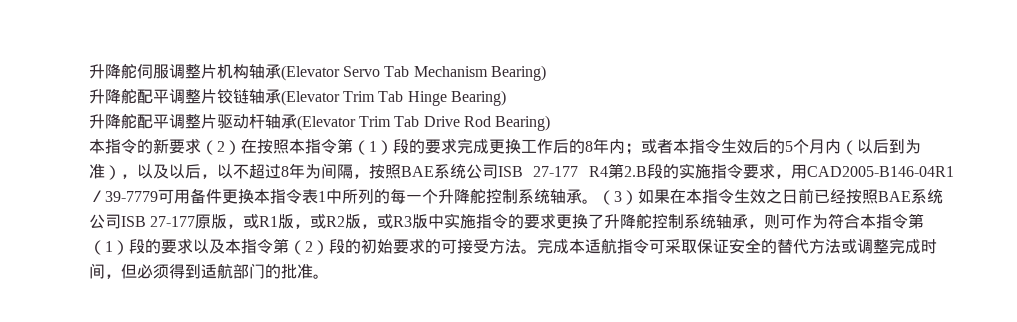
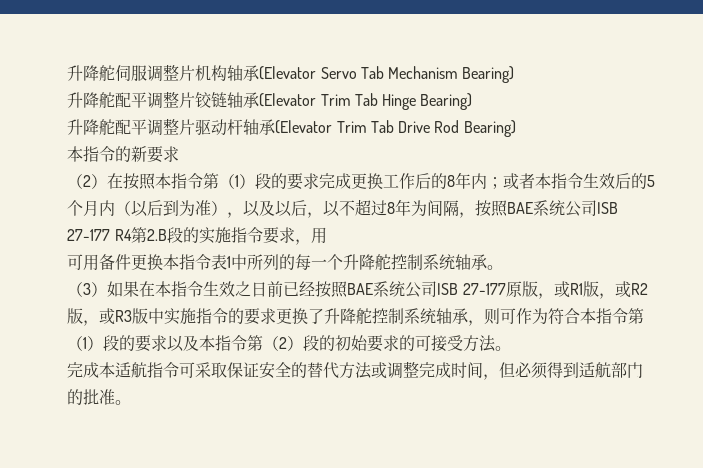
- 本指令的新要求（2）在按照本指令第（1）段的要求完成更换工作后的8年内；
+ 本指令的新要求
+ （2）在按照本指令第（1）段的要求完成更换工作后的8年内；
- 或者本指令生效后的5个月内（以后到为准），以及以后，以不超过8年为间隔，按照BAE系统公司ISB 27-177 R4第2.B段的实施指令要求，用CAD2005-B146-04R1／39-7779可用备件更换本指令表1中所列的每一个升降舵控制系统轴承。（3）如果在本指令生效之日前已经按照BAE系统公司ISB 27-177原版，或R1版，或R2版，或R3版中实施指令的要求更换了升降舵控制系统轴承，则可作为符合本指令第（1）段的要求以及本指令第（2）段的初始要求的可接受方法。完成本适航指令可采取保证安全的替代方法或调整完成时间，但必须得到适航部门的批准。
+ 或者本指令生效后的5个月内（以后到为准），以及以后，以不超过8年为间隔，按照BAE系统公司ISB 27-177 R4第2.B段的实施指令要求，用
+ 可用备件更换本指令表1中所列的每一个升降舵控制系统轴承。
+ （3）如果在本指令生效之日前已经按照BAE系统公司ISB 27-177原版，或R1版，或R2版，或R3版中实施指令的要求更换了升降舵控制系统轴承，则可作为符合本指令第（1）段的要求以及本指令第（2）段的初始要求的可接受方法。
+ 完成本适航指令可采取保证安全的替代方法或调整完成时间，但必须得到适航部门的批准。

